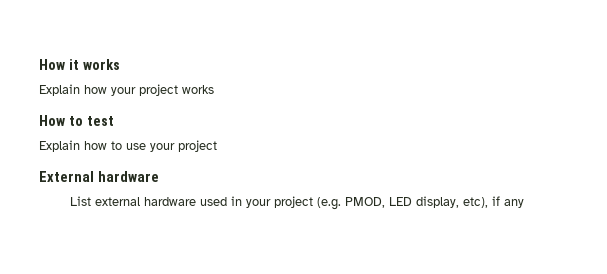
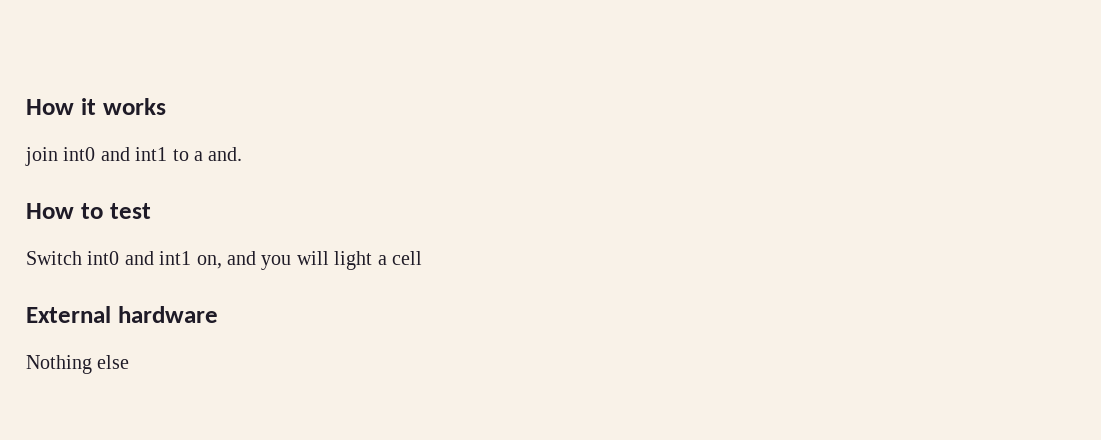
- Explain how your project works
+ join int0 and int1 to a and.
  How to test
- Explain how to use your project
+ Switch int0 and int1 on, and you will light a cell
  External hardware
- List external hardware used in your project (e.g. PMOD, LED display, etc), if any
+ Nothing else

